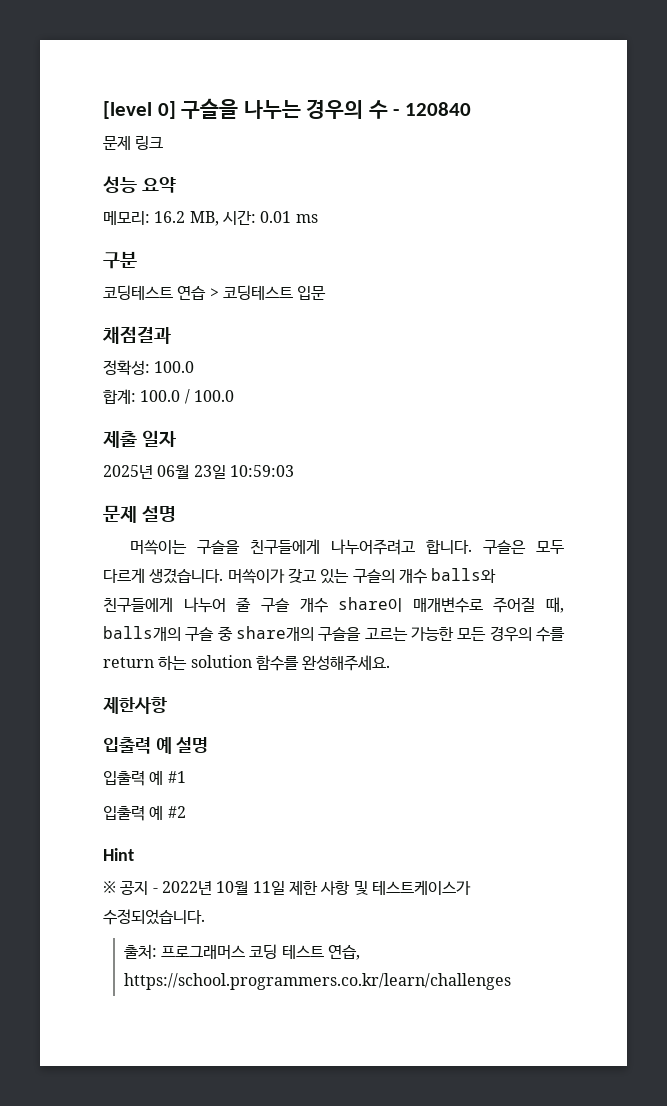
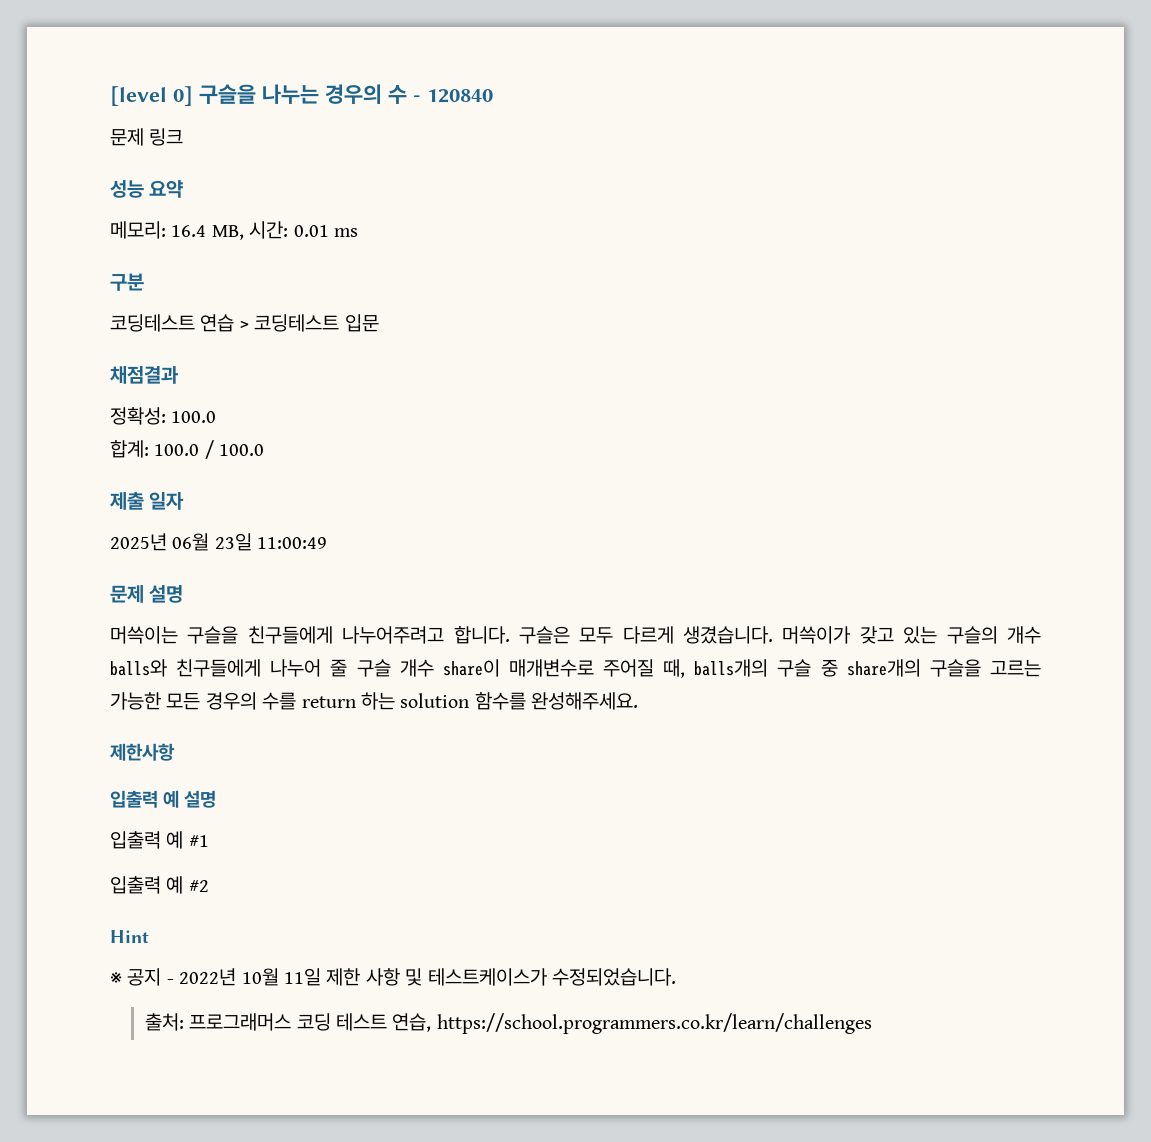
- 메모리: 16.2 MB, 시간: 0.01 ms
+ 메모리: 16.4 MB, 시간: 0.01 ms
- 2025년 06월 23일 10:59:03
+ 2025년 06월 23일 11:00:49

